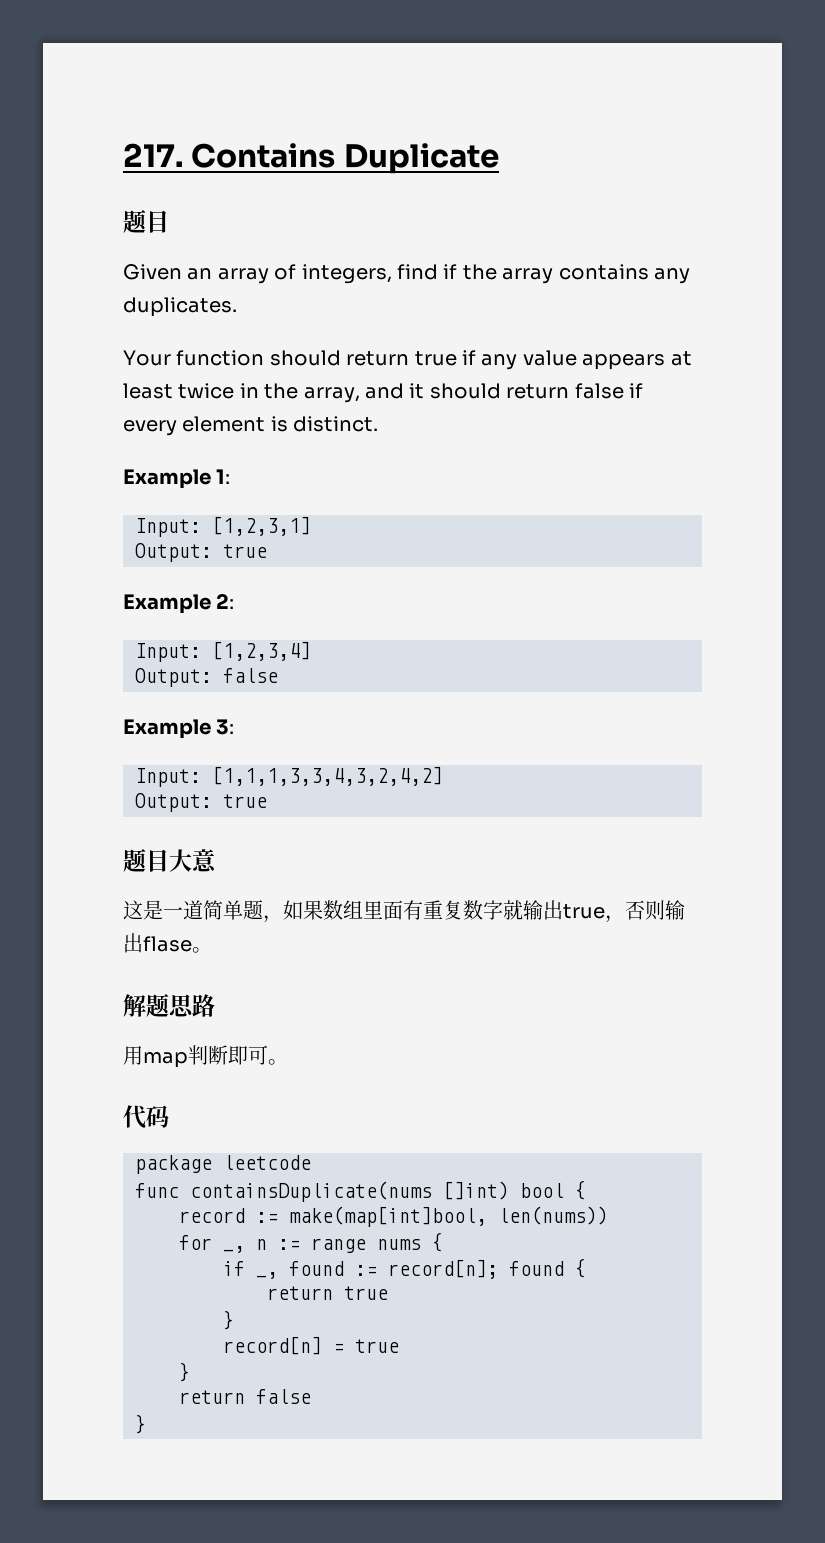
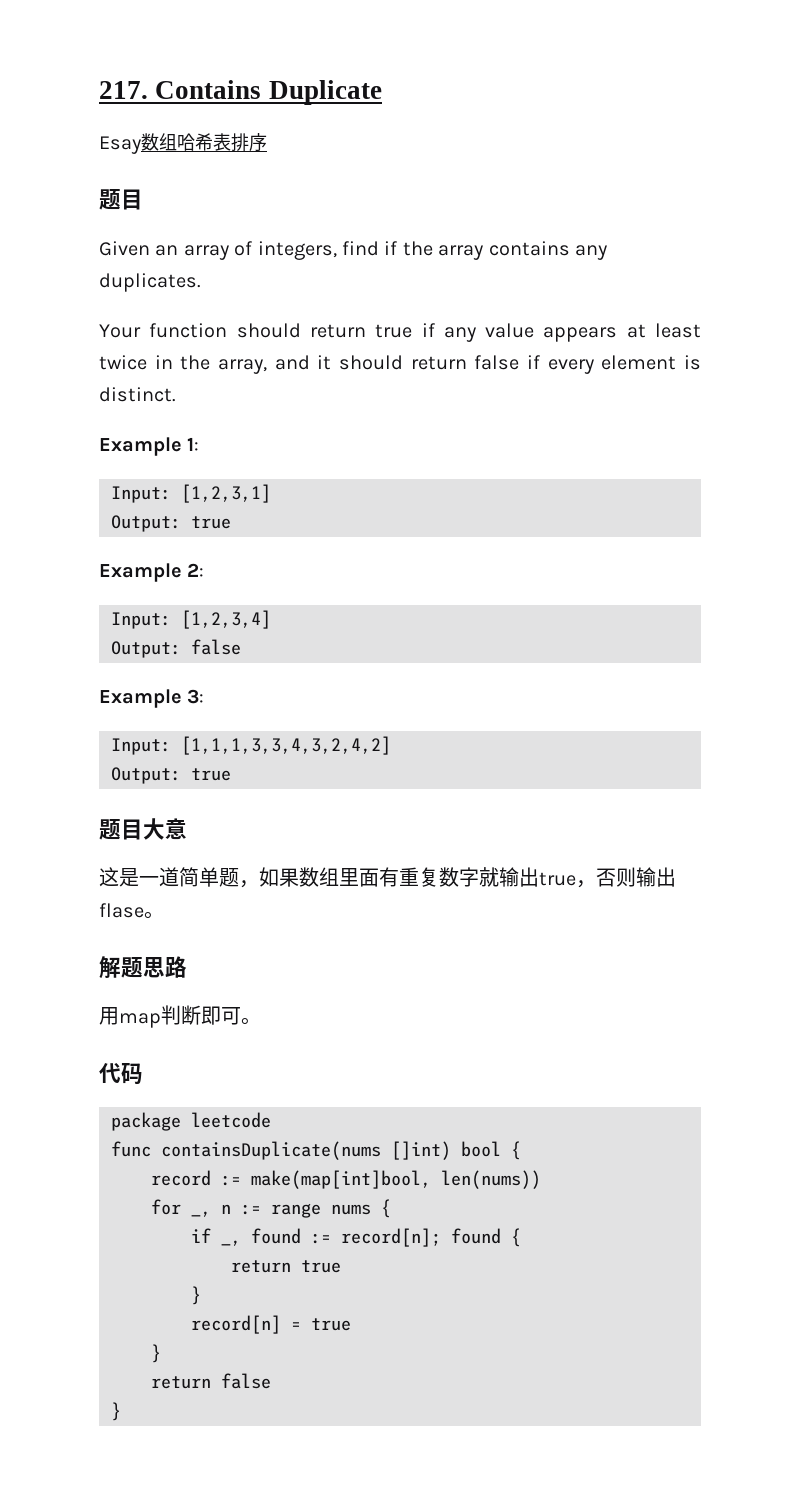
+ Esay数组哈希表排序

